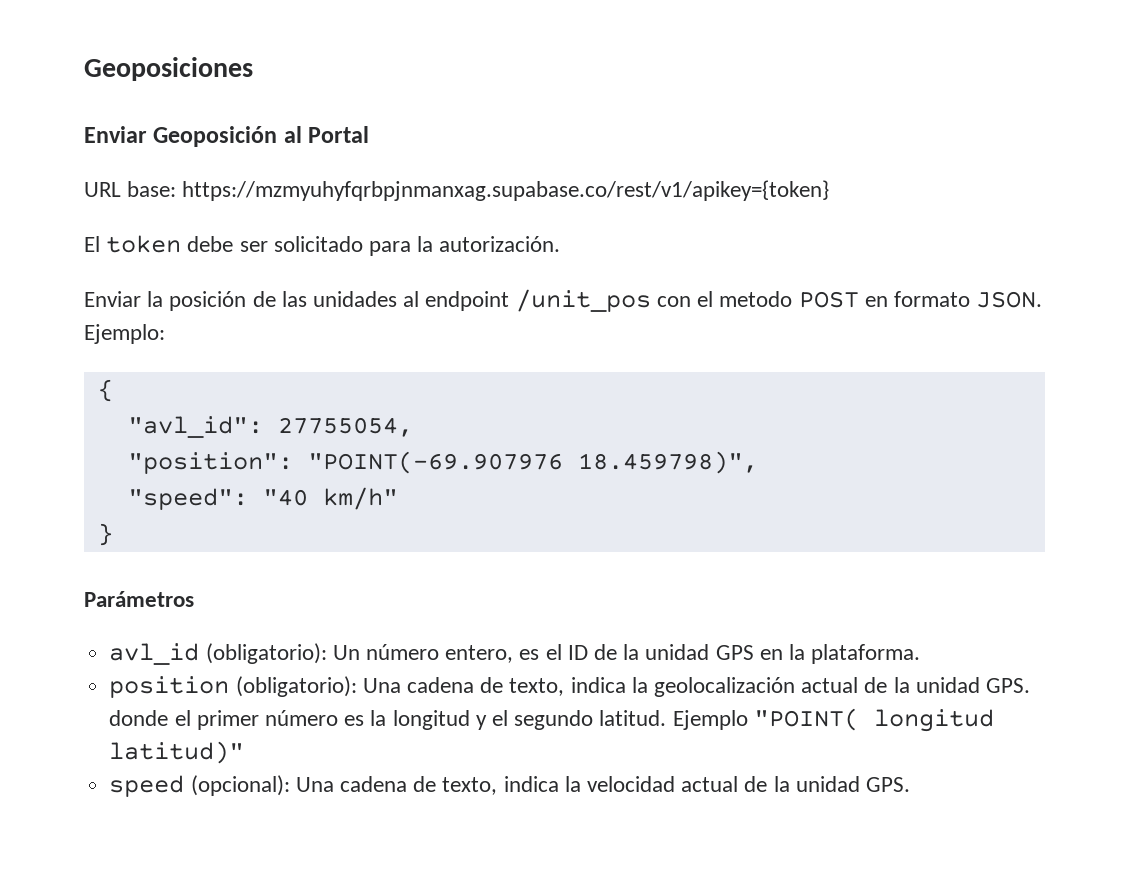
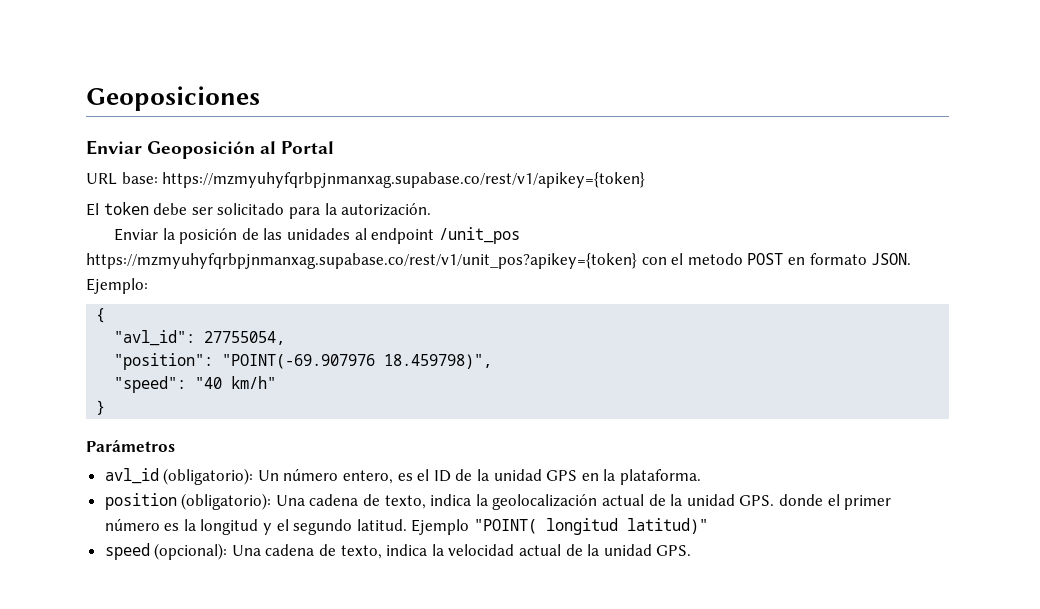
- Enviar la posición de las unidades al endpoint /unit_pos con el metodo POST en formato JSON.
+ Enviar la posición de las unidades al endpoint /unit_pos https://mzmyuhyfqrbpjnmanxag.supabase.co/rest/v1/unit_pos?apikey={token} con el metodo POST en formato JSON.

